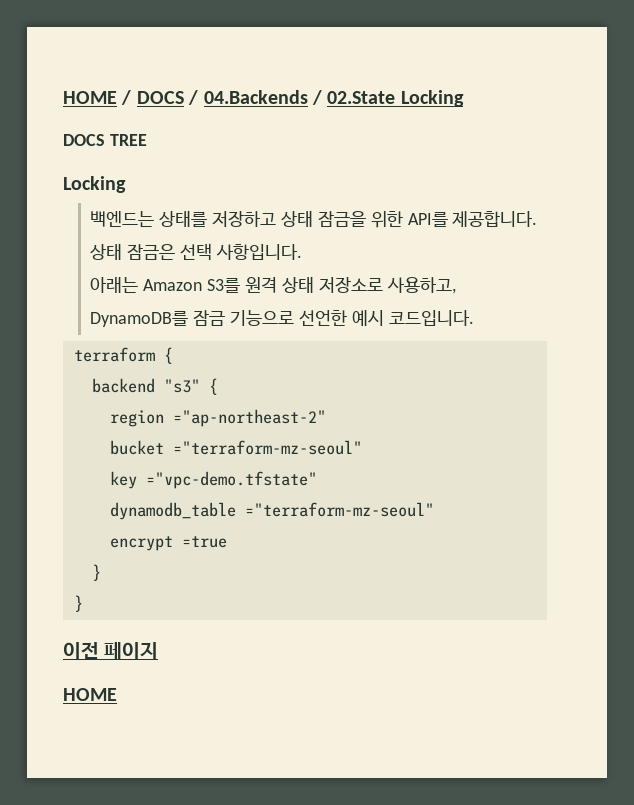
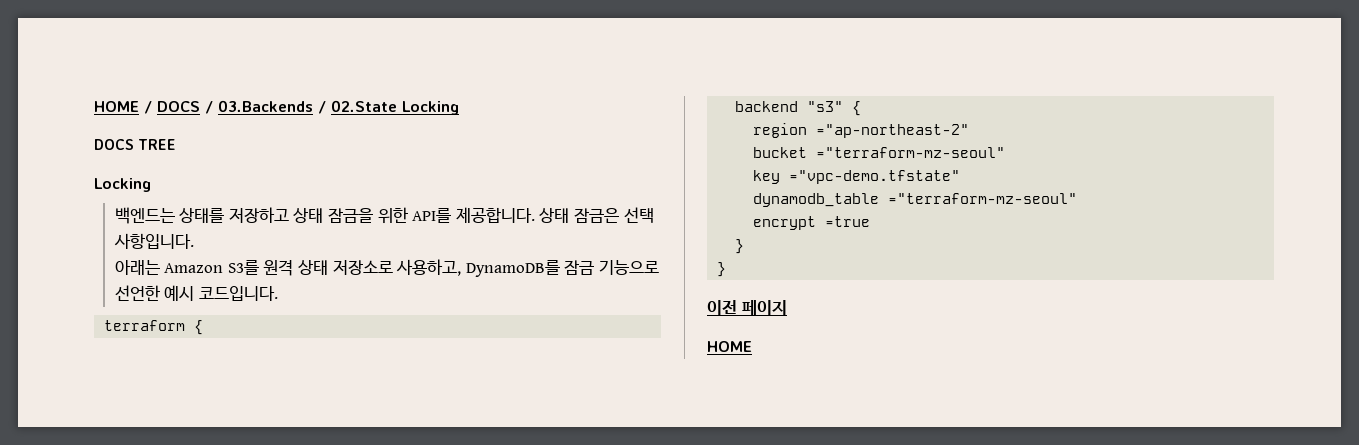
- HOME / DOCS / 04.Backends / 02.State Locking
+ HOME / DOCS / 03.Backends / 02.State Locking

